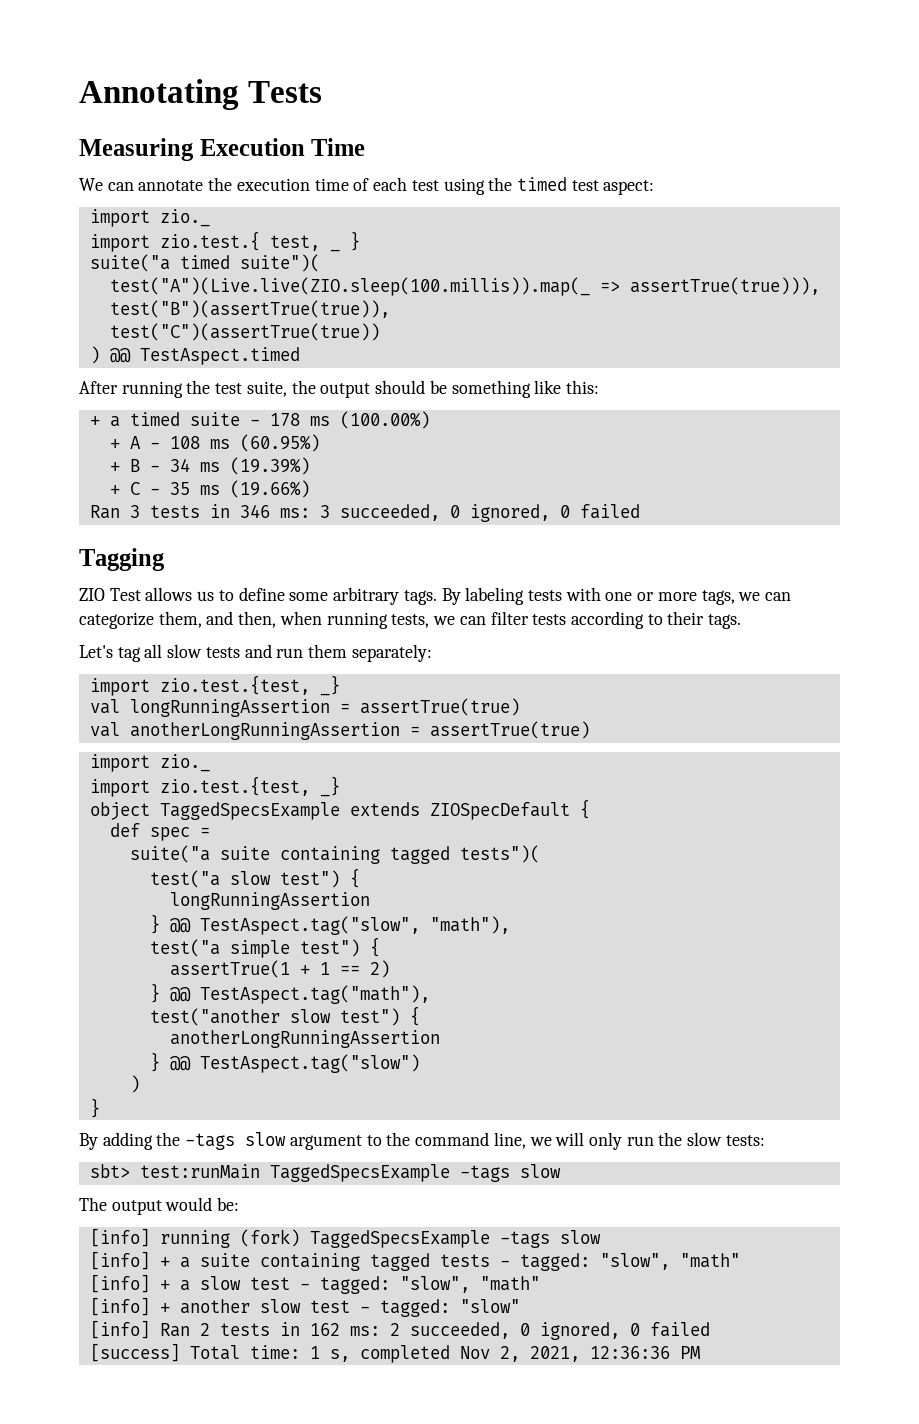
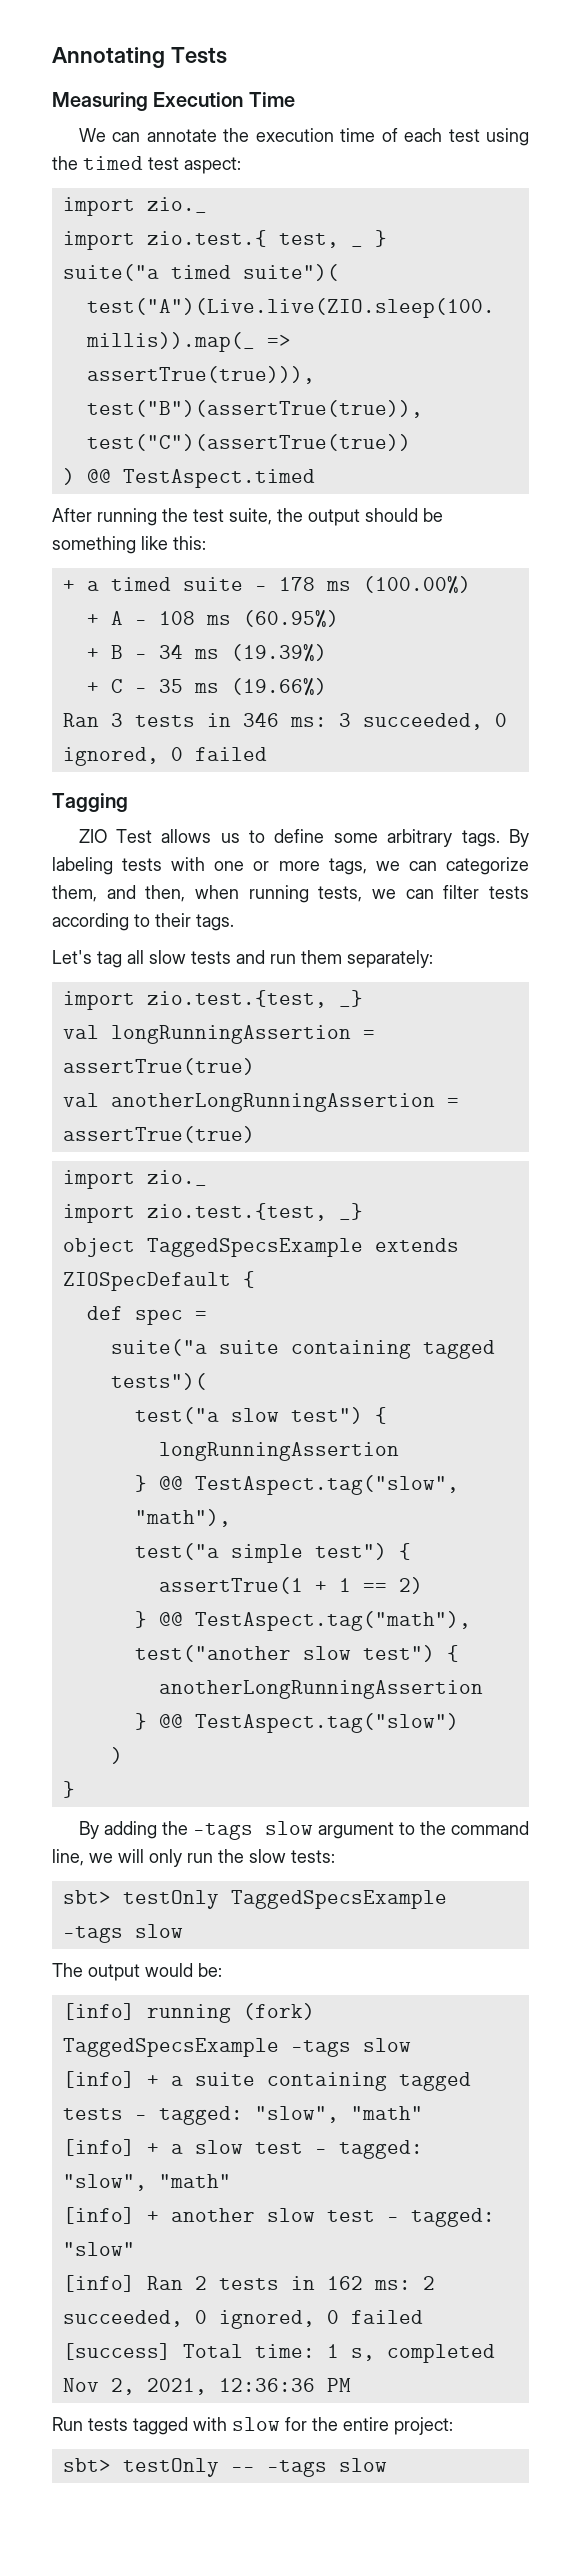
- sbt> test:runMain TaggedSpecsExample -tags slow
+ sbt> testOnly TaggedSpecsExample -tags slow
+ Run tests tagged with slow for the entire project:
+ sbt> testOnly -- -tags slow

